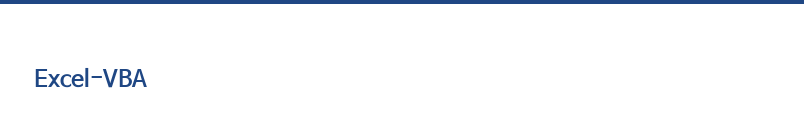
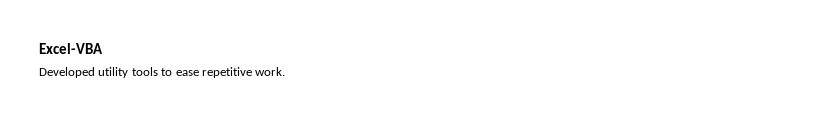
+ Developed utility tools to ease repetitive work.

